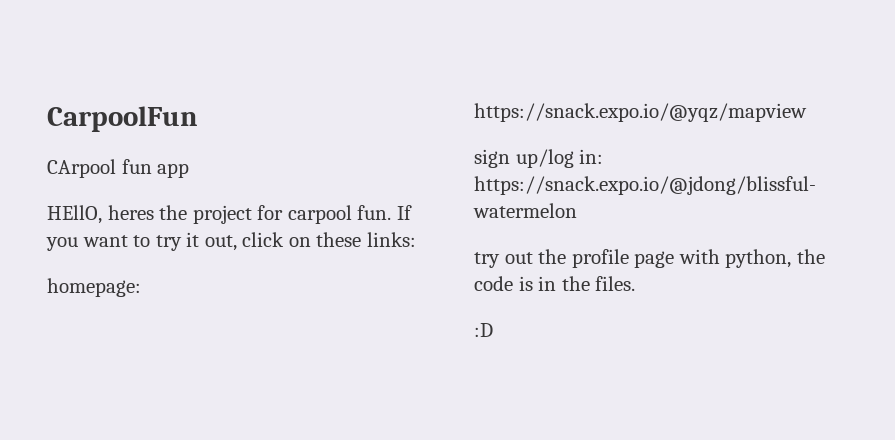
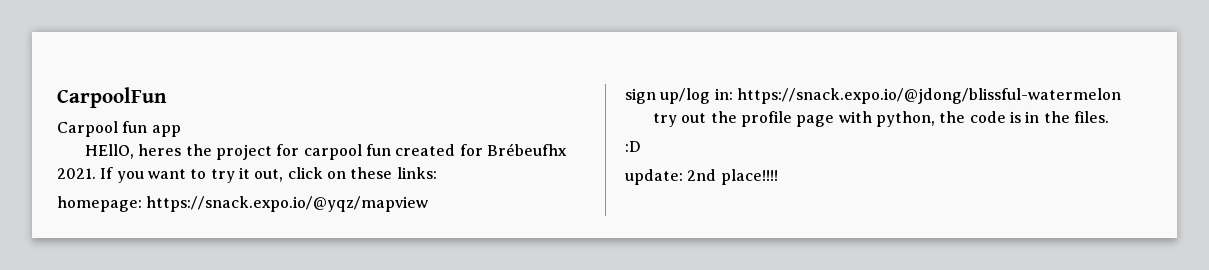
- CArpool fun app
+ Carpool fun app
- HEllO, heres the project for carpool fun.
+ HEllO, heres the project for carpool fun created for Brébeufhx 2021.
+ update: 2nd place!!!!

